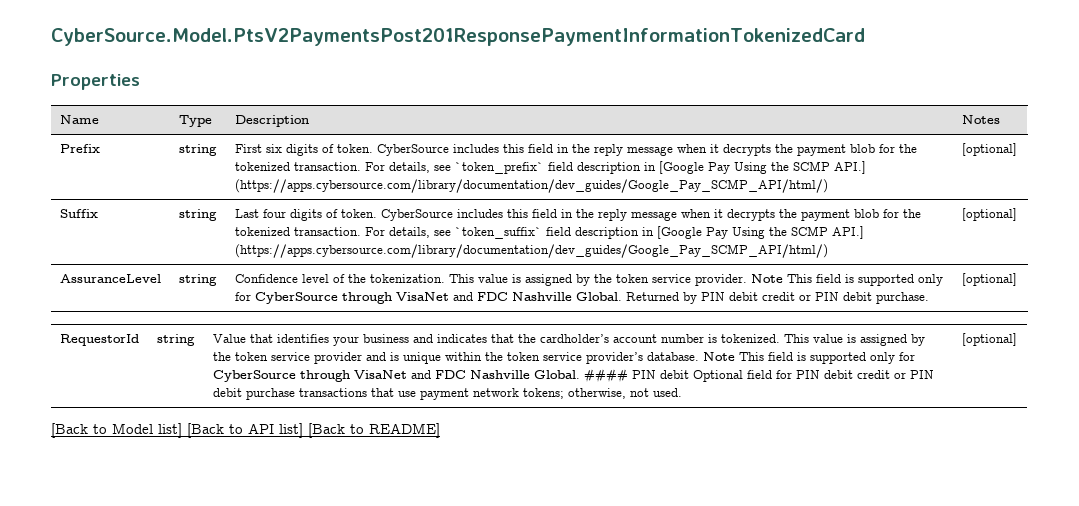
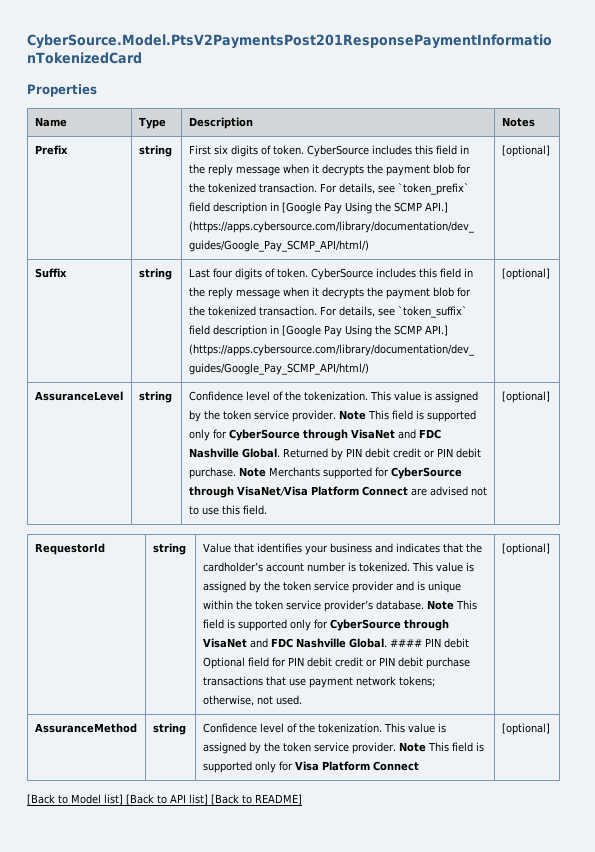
+ Note Merchants supported for CyberSource through VisaNet/Visa Platform Connect are advised not to use this field.
+ AssuranceMethod | string | Confidence level of the tokenization. This value is assigned by the token service provider. Note This field is supported only for Visa Platform Connect | [optional]

